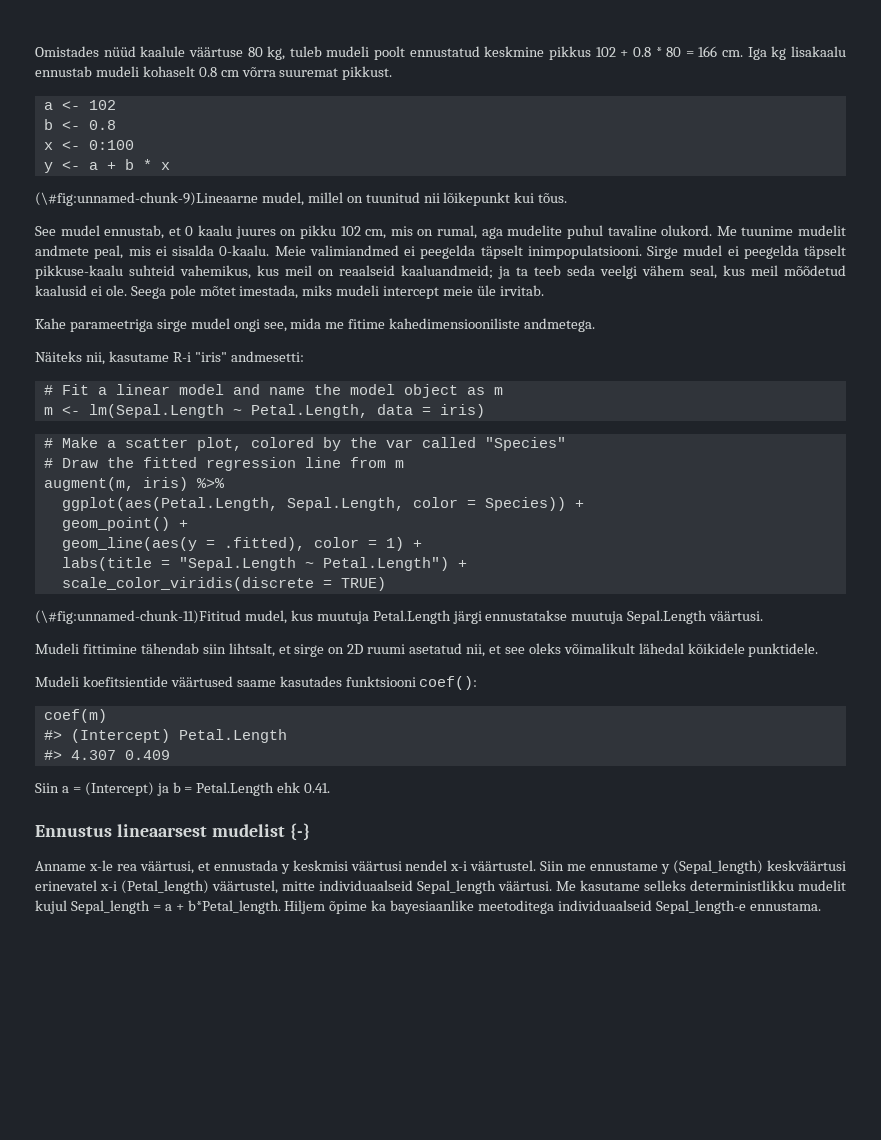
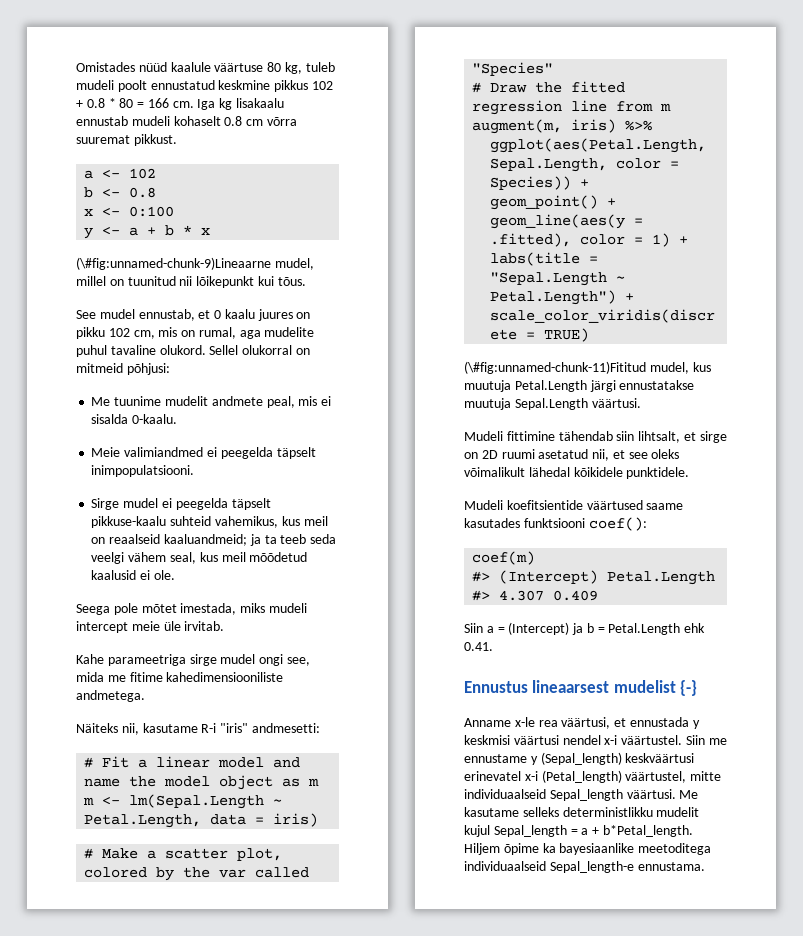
- See mudel ennustab, et 0 kaalu juures on pikku 102 cm, mis on rumal, aga mudelite puhul tavaline olukord. Me tuunime mudelit andmete peal, mis ei sisalda 0-kaalu. Meie valimiandmed ei peegelda täpselt inimpopulatsiooni. Sirge mudel ei peegelda täpselt pikkuse-kaalu suhteid vahemikus, kus meil on reaalseid kaaluandmeid; ja ta teeb seda veelgi vähem seal, kus meil mõõdetud kaalusid ei ole. Seega pole mõtet imestada, miks mudeli intercept meie üle irvitab.
+ See mudel ennustab, et 0 kaalu juures on pikku 102 cm, mis on rumal, aga mudelite puhul tavaline olukord. Sellel olukorral on mitmeid põhjusi:
+ Me tuunime mudelit andmete peal, mis ei sisalda 0-kaalu.
+ Meie valimiandmed ei peegelda täpselt inimpopulatsiooni.
+ Sirge mudel ei peegelda täpselt pikkuse-kaalu suhteid vahemikus, kus meil on reaalseid kaaluandmeid; ja ta teeb seda veelgi vähem seal, kus meil mõõdetud kaalusid ei ole.
+ Seega pole mõtet imestada, miks mudeli intercept meie üle irvitab.

